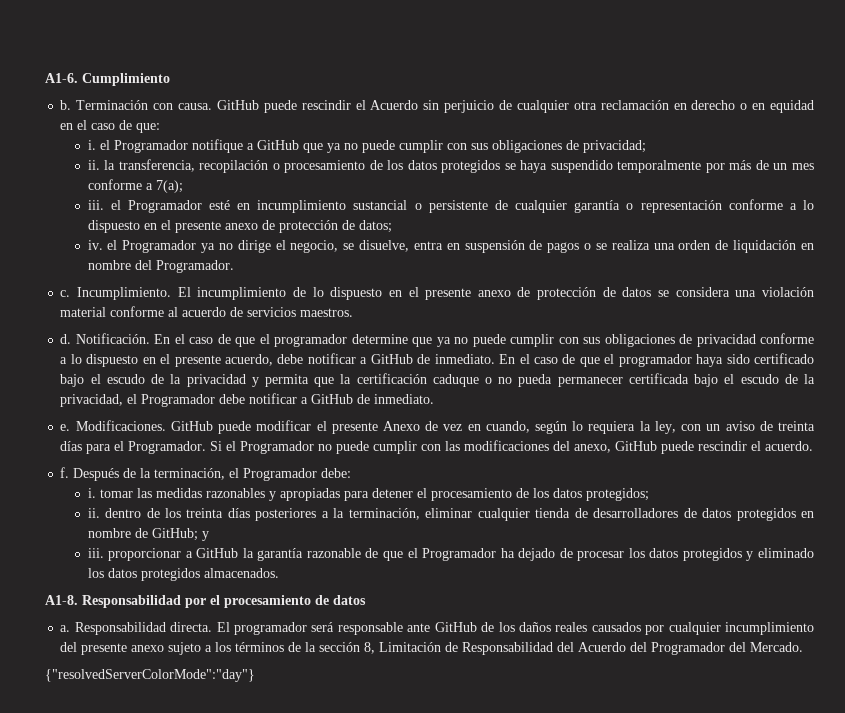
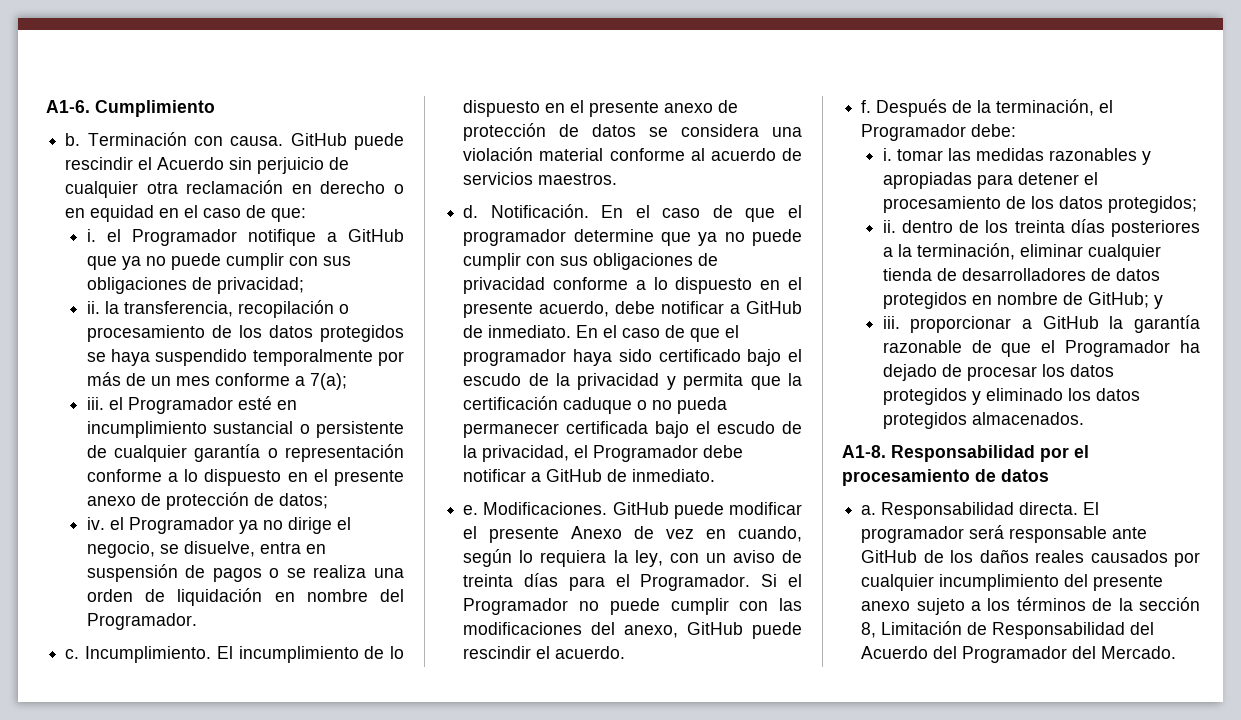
- {"resolvedServerColorMode":"day"}

